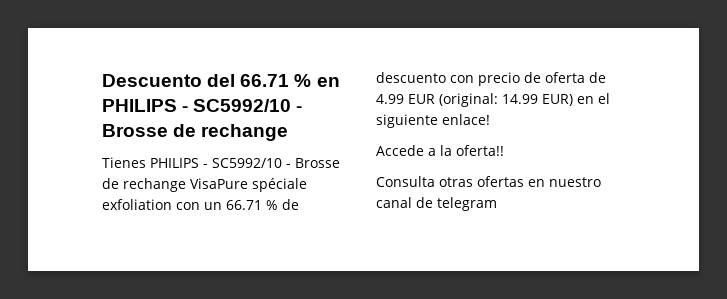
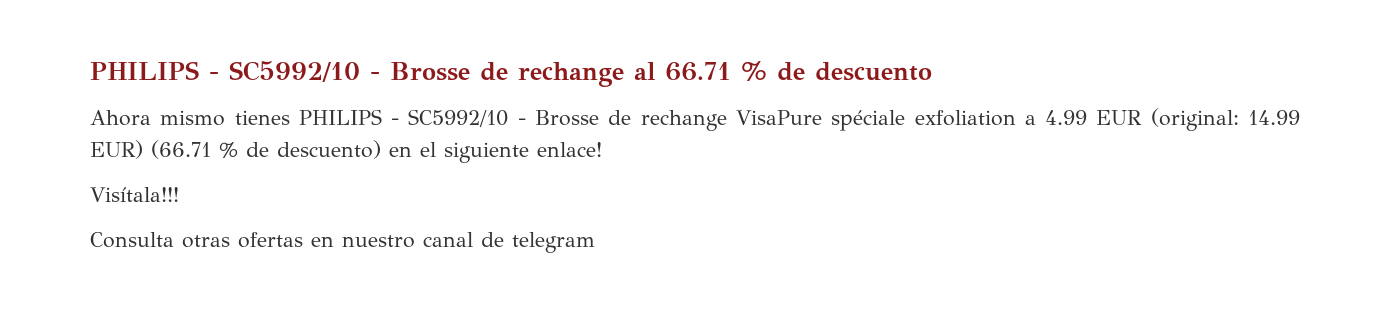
- Descuento del 66.71 % en PHILIPS - SC5992/10 - Brosse de rechange
- Tienes PHILIPS - SC5992/10 - Brosse de rechange VisaPure spéciale exfoliation con un 66.71 % de descuento con precio de oferta de 4.99 EUR (original: 14.99 EUR) en el siguiente enlace!
+ PHILIPS - SC5992/10 - Brosse de rechange al 66.71 % de descuento
+ Ahora mismo tienes PHILIPS - SC5992/10 - Brosse de rechange VisaPure spéciale exfoliation a 4.99 EUR (original: 14.99 EUR) (66.71 % de descuento) en el siguiente enlace!
- Accede a la oferta!!
+ Visítala!!!

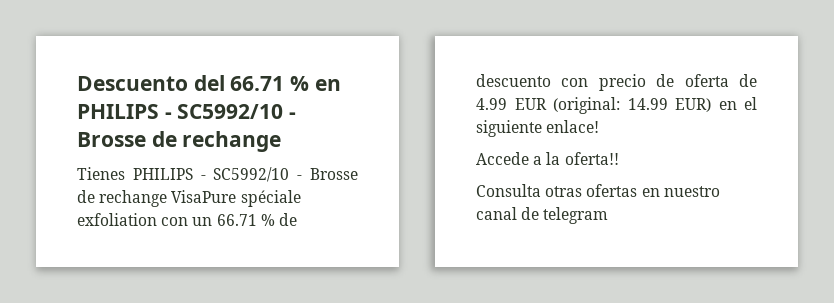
- PHILIPS - SC5992/10 - Brosse de rechange al 66.71 % de descuento
- Ahora mismo tienes PHILIPS - SC5992/10 - Brosse de rechange VisaPure spéciale exfoliation a 4.99 EUR (original: 14.99 EUR) (66.71 % de descuento) en el siguiente enlace!
+ Descuento del 66.71 % en PHILIPS - SC5992/10 - Brosse de rechange
+ Tienes PHILIPS - SC5992/10 - Brosse de rechange VisaPure spéciale exfoliation con un 66.71 % de descuento con precio de oferta de 4.99 EUR (original: 14.99 EUR) en el siguiente enlace!
- Visítala!!!
+ Accede a la oferta!!

